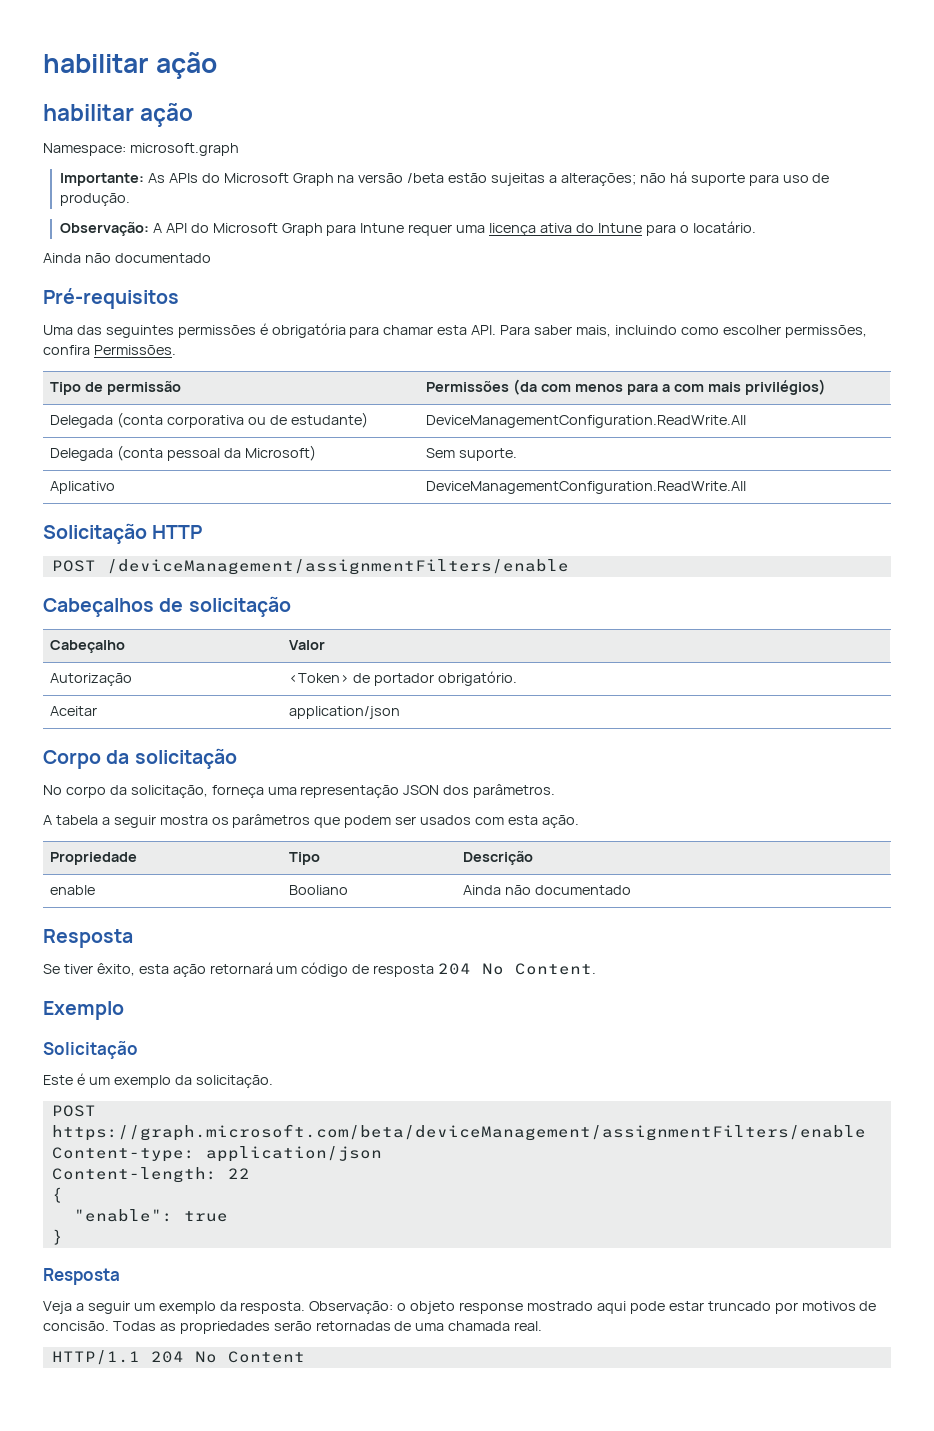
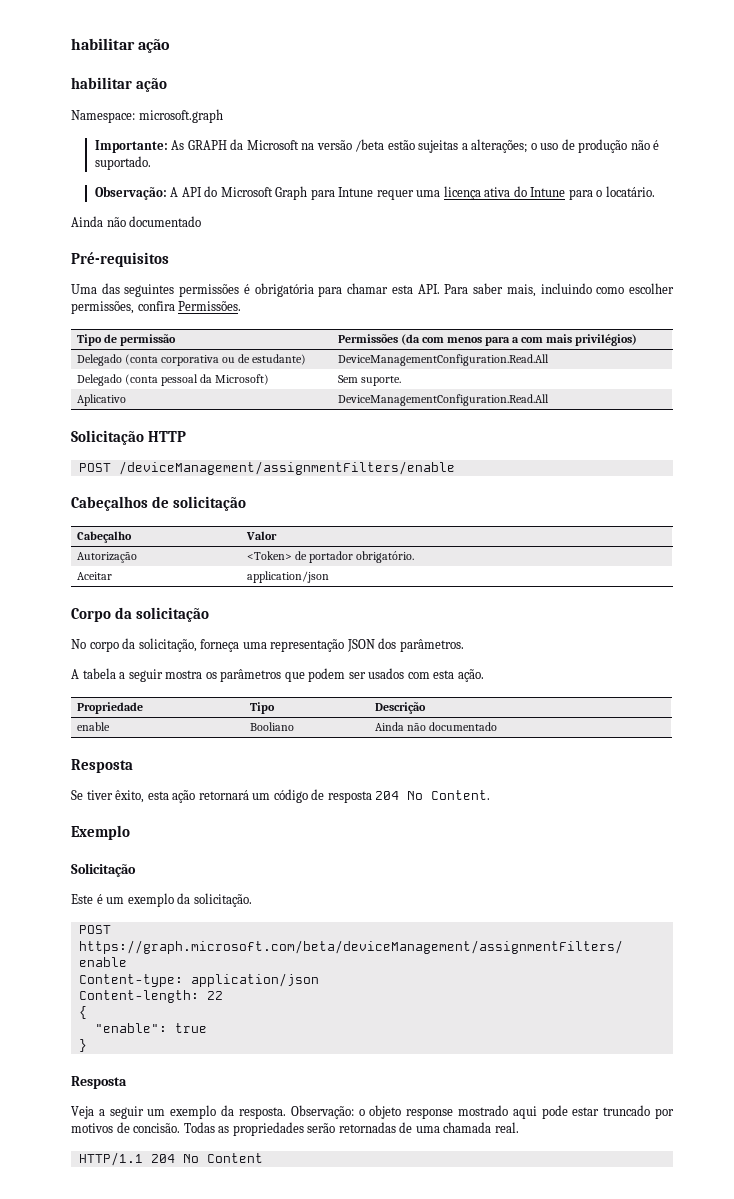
- Importante: As APIs do Microsoft Graph na versão /beta estão sujeitas a alterações; não há suporte para uso de produção.
+ Importante: As GRAPH da Microsoft na versão /beta estão sujeitas a alterações; o uso de produção não é suportado.
- Delegada (conta corporativa ou de estudante) | DeviceManagementConfiguration.ReadWrite.All
- Delegada (conta pessoal da Microsoft) | Sem suporte.
+ Delegado (conta corporativa ou de estudante) | DeviceManagementConfiguration.Read.All
+ Delegado (conta pessoal da Microsoft) | Sem suporte.
- Aplicativo | DeviceManagementConfiguration.ReadWrite.All
+ Aplicativo | DeviceManagementConfiguration.Read.All

